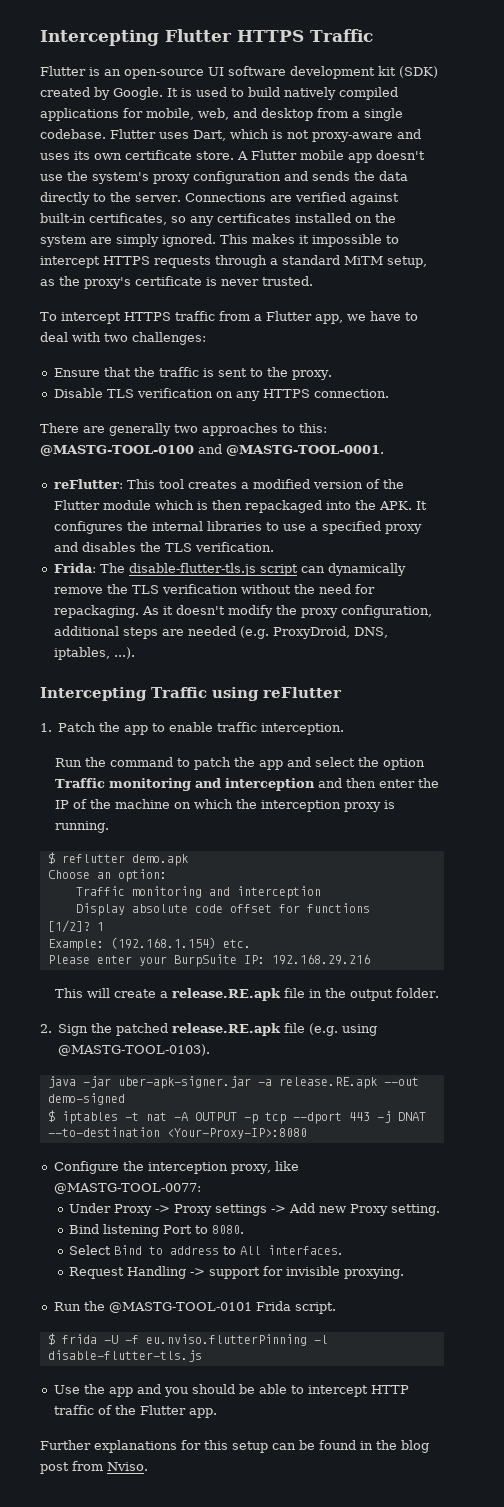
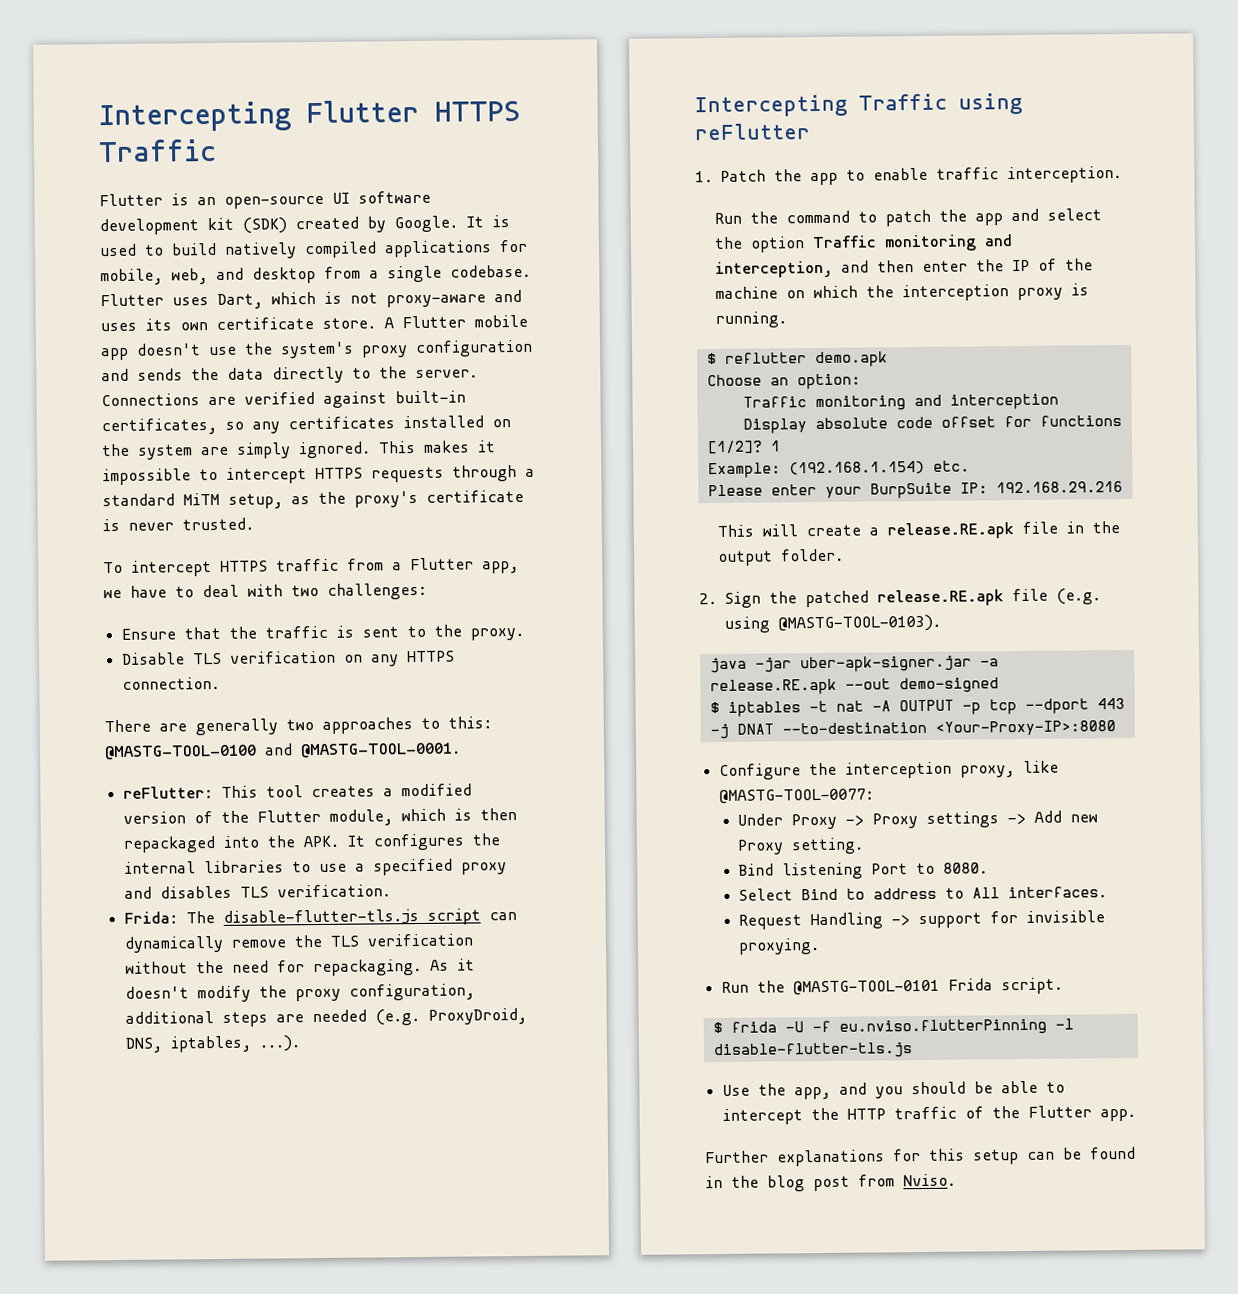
- reFlutter: This tool creates a modified version of the Flutter module which is then repackaged into the APK. It configures the internal libraries to use a specified proxy and disables the TLS verification.
+ reFlutter: This tool creates a modified version of the Flutter module, which is then repackaged into the APK. It configures the internal libraries to use a specified proxy and disables TLS verification.
- Run the command to patch the app and select the option Traffic monitoring and interception and then enter the IP of the machine on which the interception proxy is running.
+ Run the command to patch the app and select the option Traffic monitoring and interception, and then enter the IP of the machine on which the interception proxy is running.
- Use the app and you should be able to intercept HTTP traffic of the Flutter app.
+ Use the app, and you should be able to intercept the HTTP traffic of the Flutter app.

